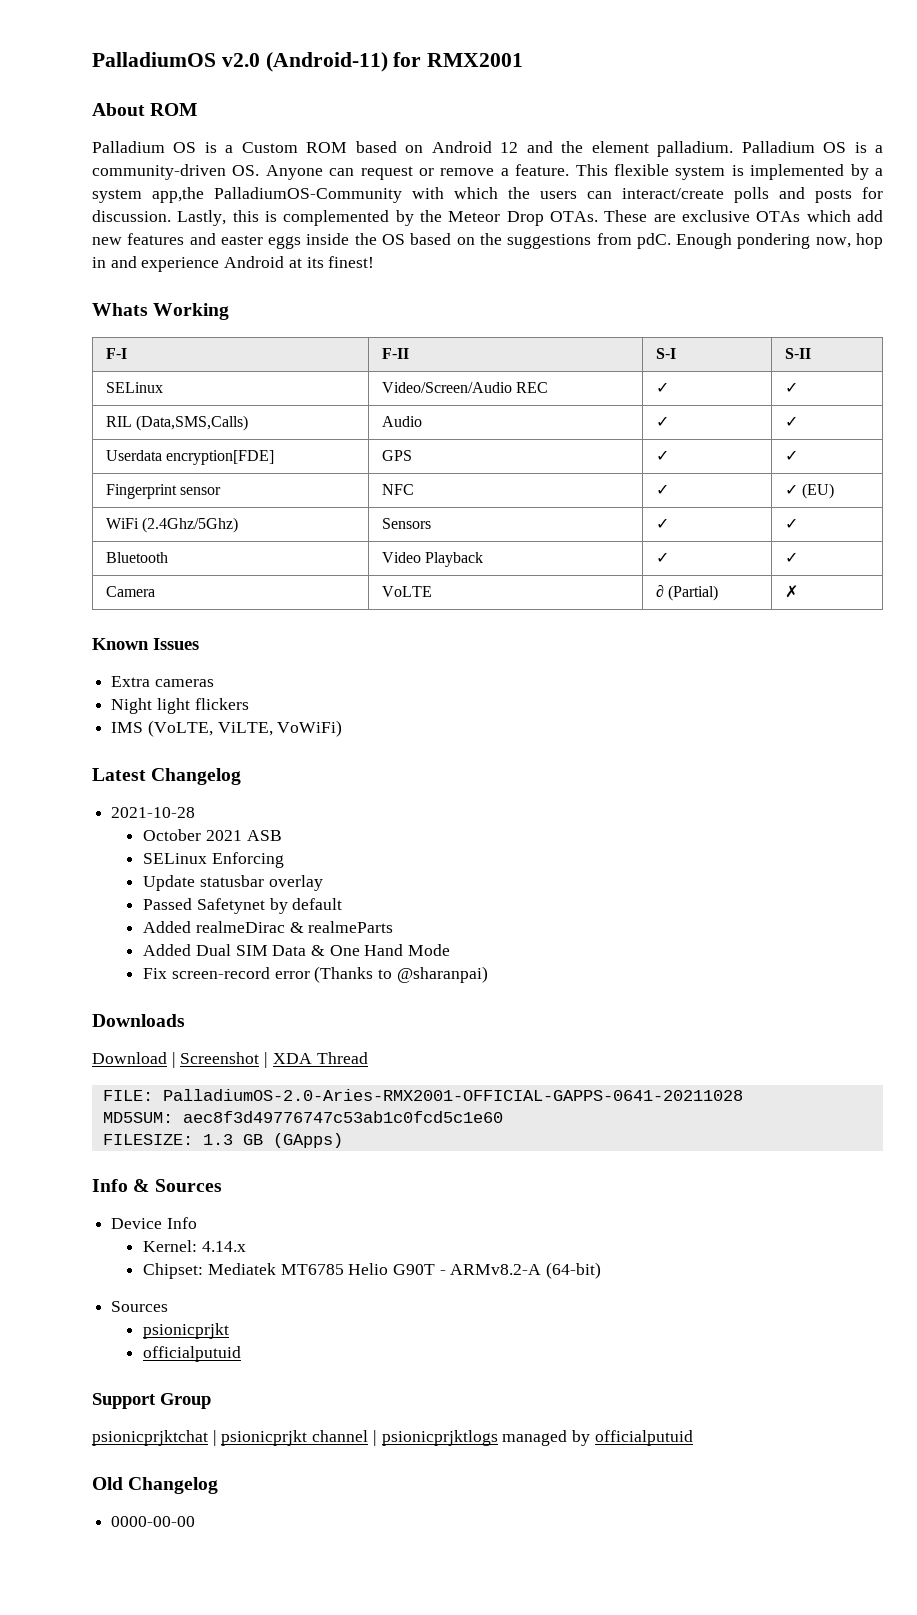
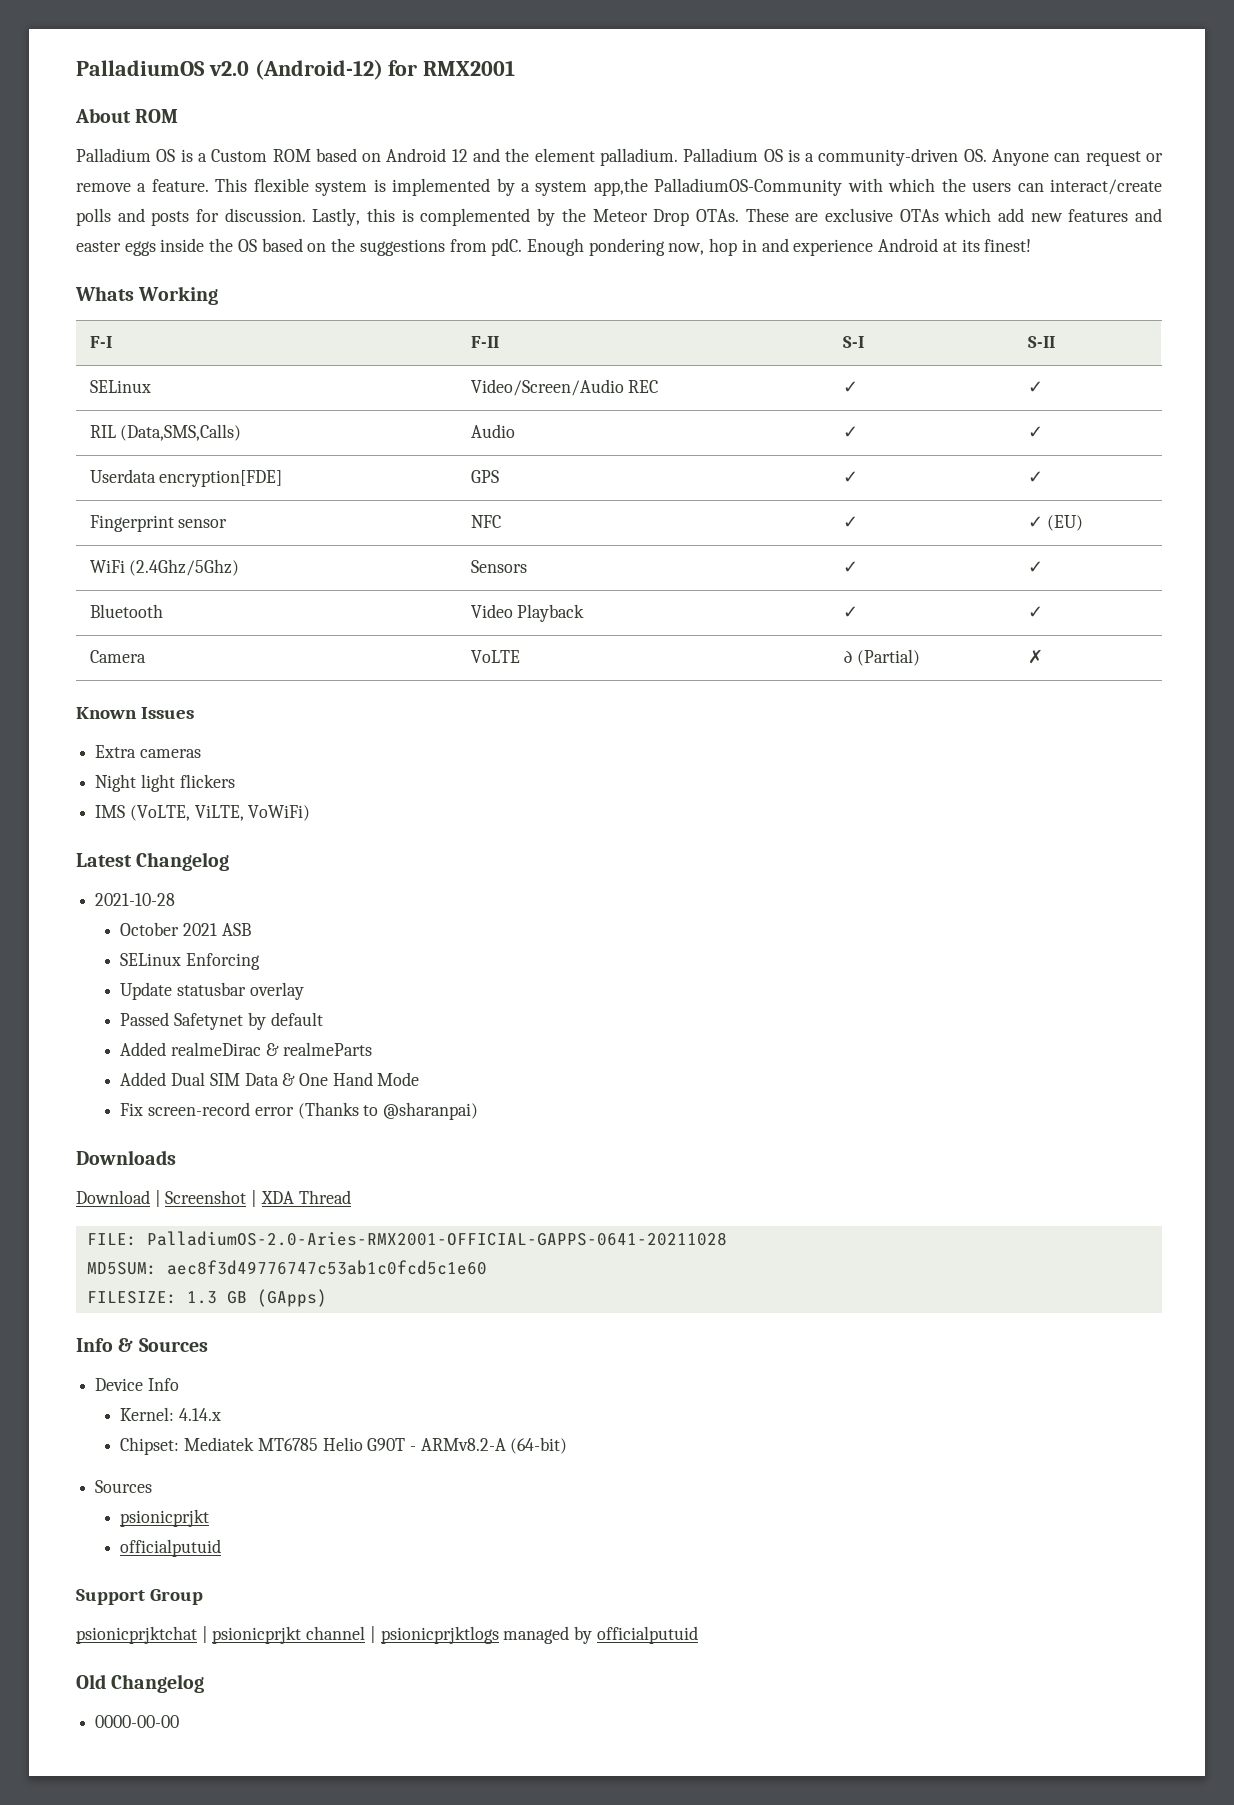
- PalladiumOS v2.0 (Android-11) for RMX2001
+ PalladiumOS v2.0 (Android-12) for RMX2001

